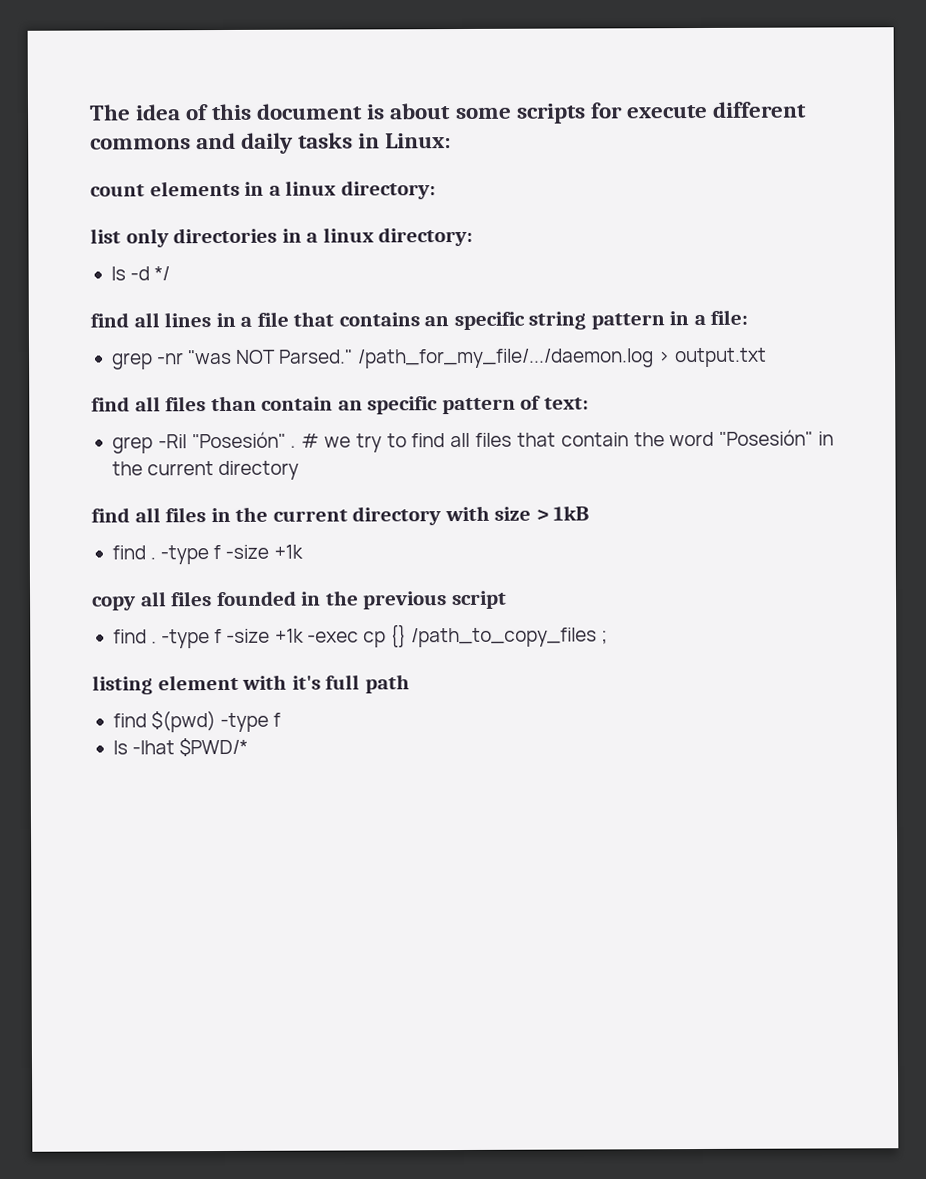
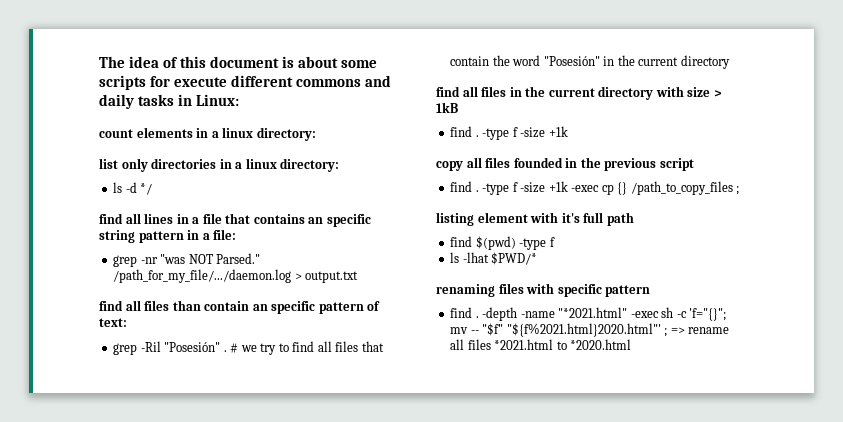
+ renaming files with specific pattern
+ find . -depth -name "*2021.html" -exec sh -c 'f="{}"; mv -- "$f" "${f%2021.html}2020.html"' ; => rename all files *2021.html to *2020.html

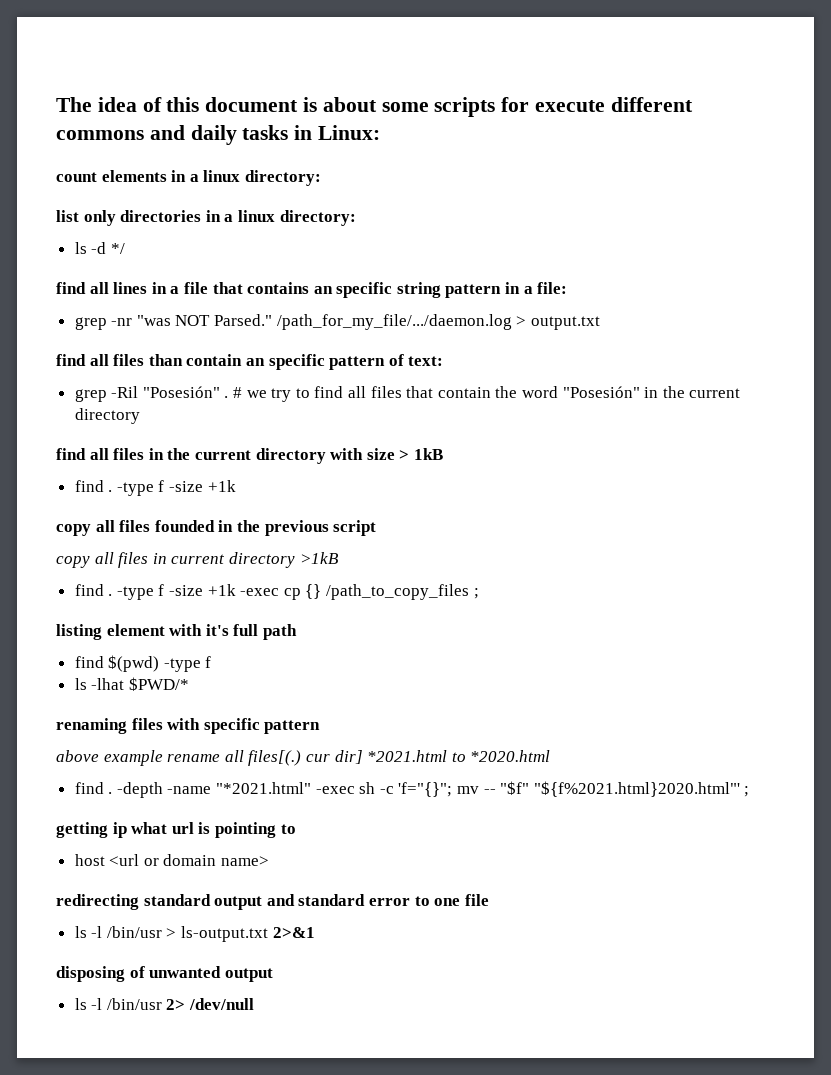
+ copy all files in current directory >1kB
+ above example rename all files[(.) cur dir] *2021.html to *2020.html
- -depth -name "*2021.html" -exec sh -c 'f="{}"; mv -- "$f" "${f%2021.html}2020.html"' ; => rename all files *2021.html to *2020.html
+ -depth -name "*2021.html" -exec sh -c 'f="{}"; mv -- "$f" "${f%2021.html}2020.html"' ;
+ getting ip what url is pointing to
+ host <url or domain name>
+ redirecting standard output and standard error to one file
+ ls -l /bin/usr > ls-output.txt 2>&1
+ disposing of unwanted output
+ ls -l /bin/usr 2> /dev/null

